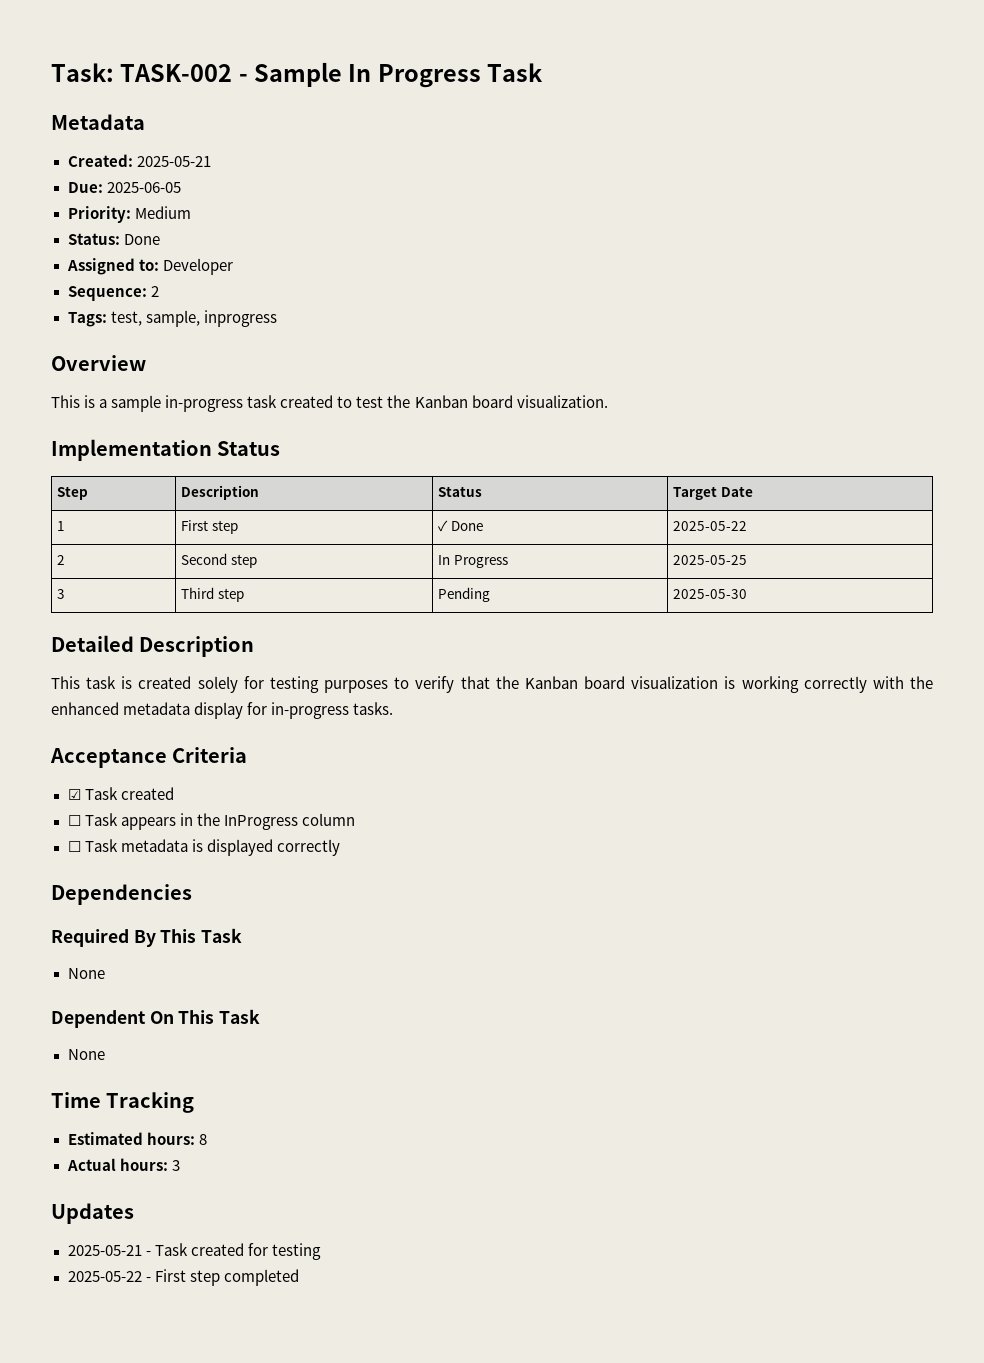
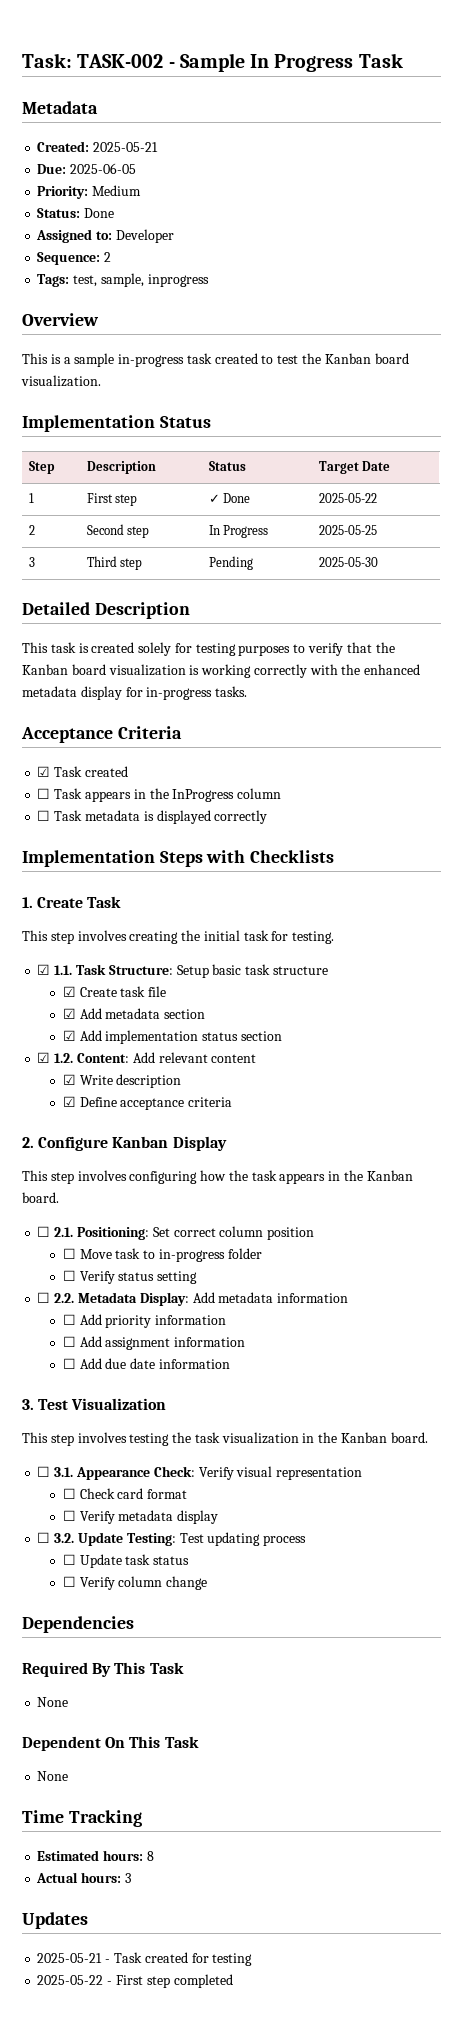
+ Implementation Steps with Checklists
+ 1. Create Task
+ This step involves creating the initial task for testing.
+ ☑ 1.1. Task Structure: Setup basic task structure
+ ☑ Create task file
+ ☑ Add metadata section
+ ☑ Add implementation status section
+ ☑ 1.2. Content: Add relevant content
+ ☑ Write description
+ ☑ Define acceptance criteria
+ 2. Configure Kanban Display
+ This step involves configuring how the task appears in the Kanban board.
+ ☐ 2.1. Positioning: Set correct column position
+ ☐ Move task to in-progress folder
+ ☐ Verify status setting
+ ☐ 2.2. Metadata Display: Add metadata information
+ ☐ Add priority information
+ ☐ Add assignment information
+ ☐ Add due date information
+ 3. Test Visualization
+ This step involves testing the task visualization in the Kanban board.
+ ☐ 3.1. Appearance Check: Verify visual representation
+ ☐ Check card format
+ ☐ Verify metadata display
+ ☐ 3.2. Update Testing: Test updating process
+ ☐ Update task status
+ ☐ Verify column change

